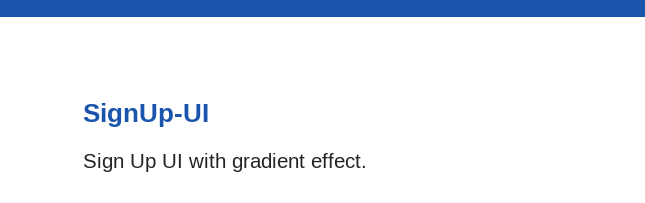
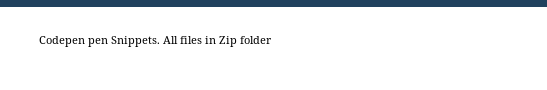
- SignUp-UI
- Sign Up UI with gradient effect.
+ Codepen pen Snippets. All files in Zip folder

